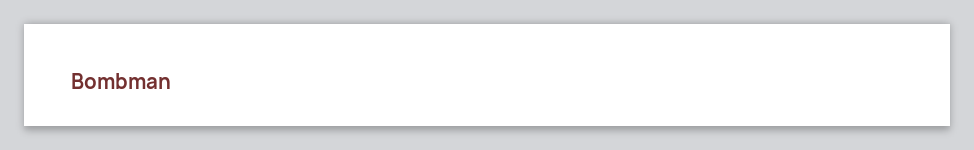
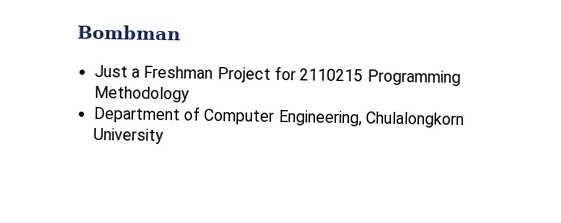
+ Just a Freshman Project for 2110215 Programming Methodology
+ Department of Computer Engineering, Chulalongkorn University

